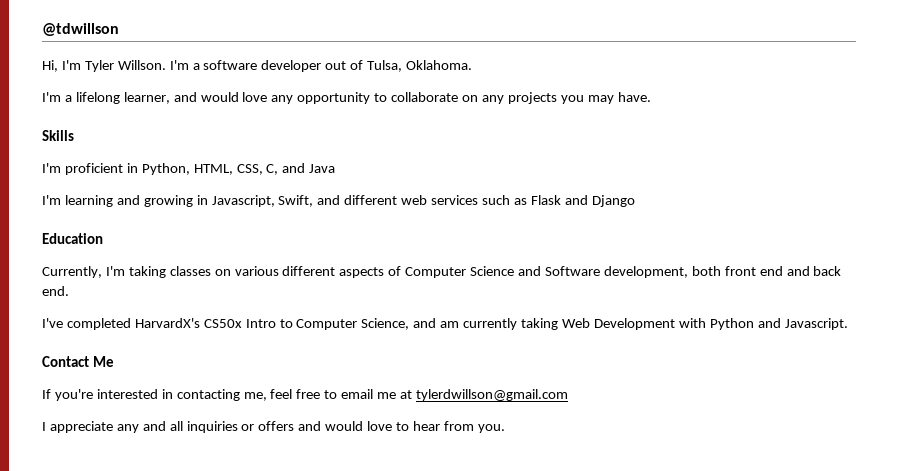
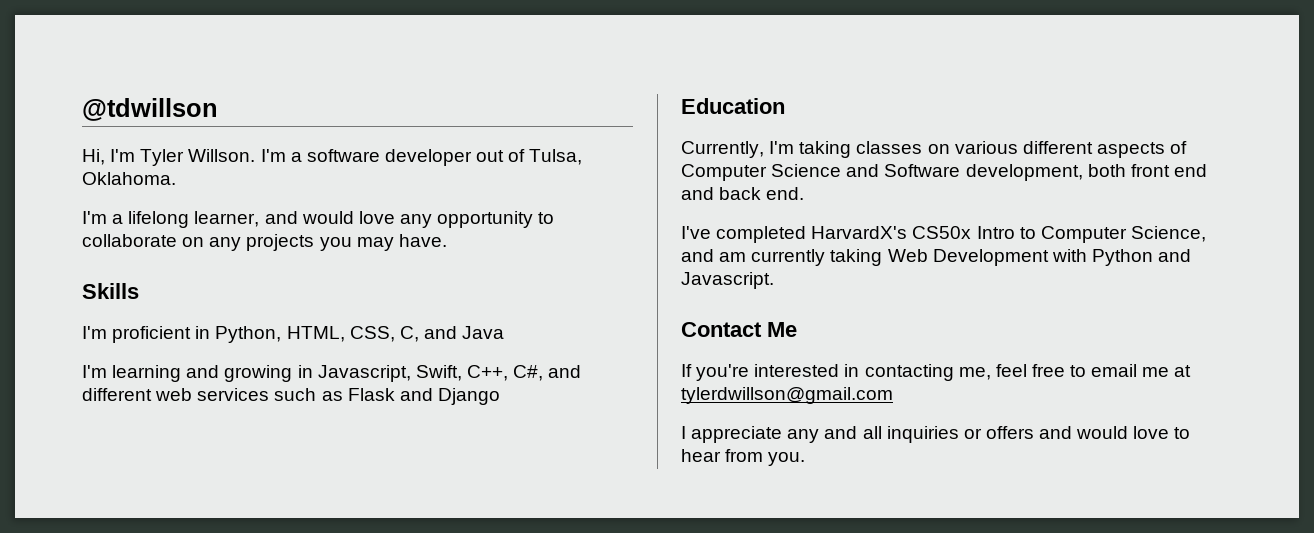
- I'm learning and growing in Javascript, Swift, and different web services such as Flask and Django
+ I'm learning and growing in Javascript, Swift, C++, C#, and different web services such as Flask and Django

